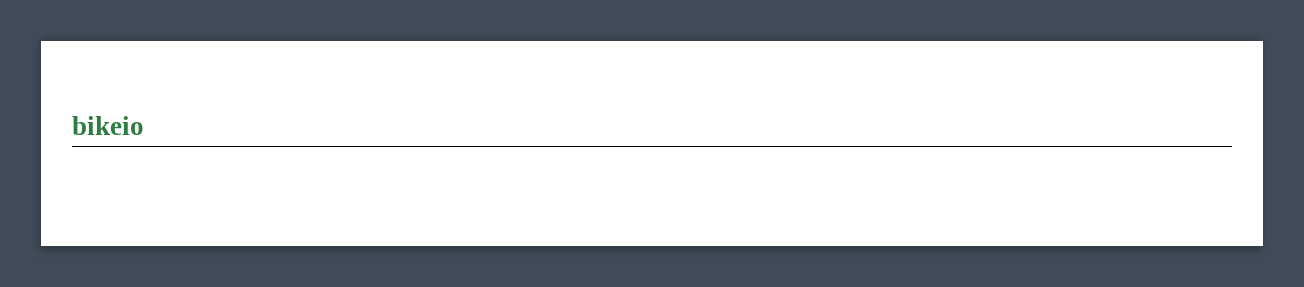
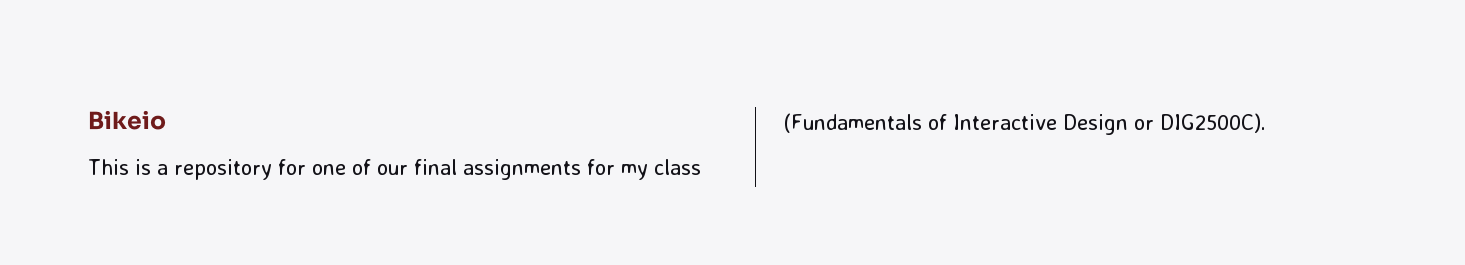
- bikeio
+ Bikeio
+ This is a repository for one of our final assignments for my class (Fundamentals of Interactive Design or DIG2500C).

